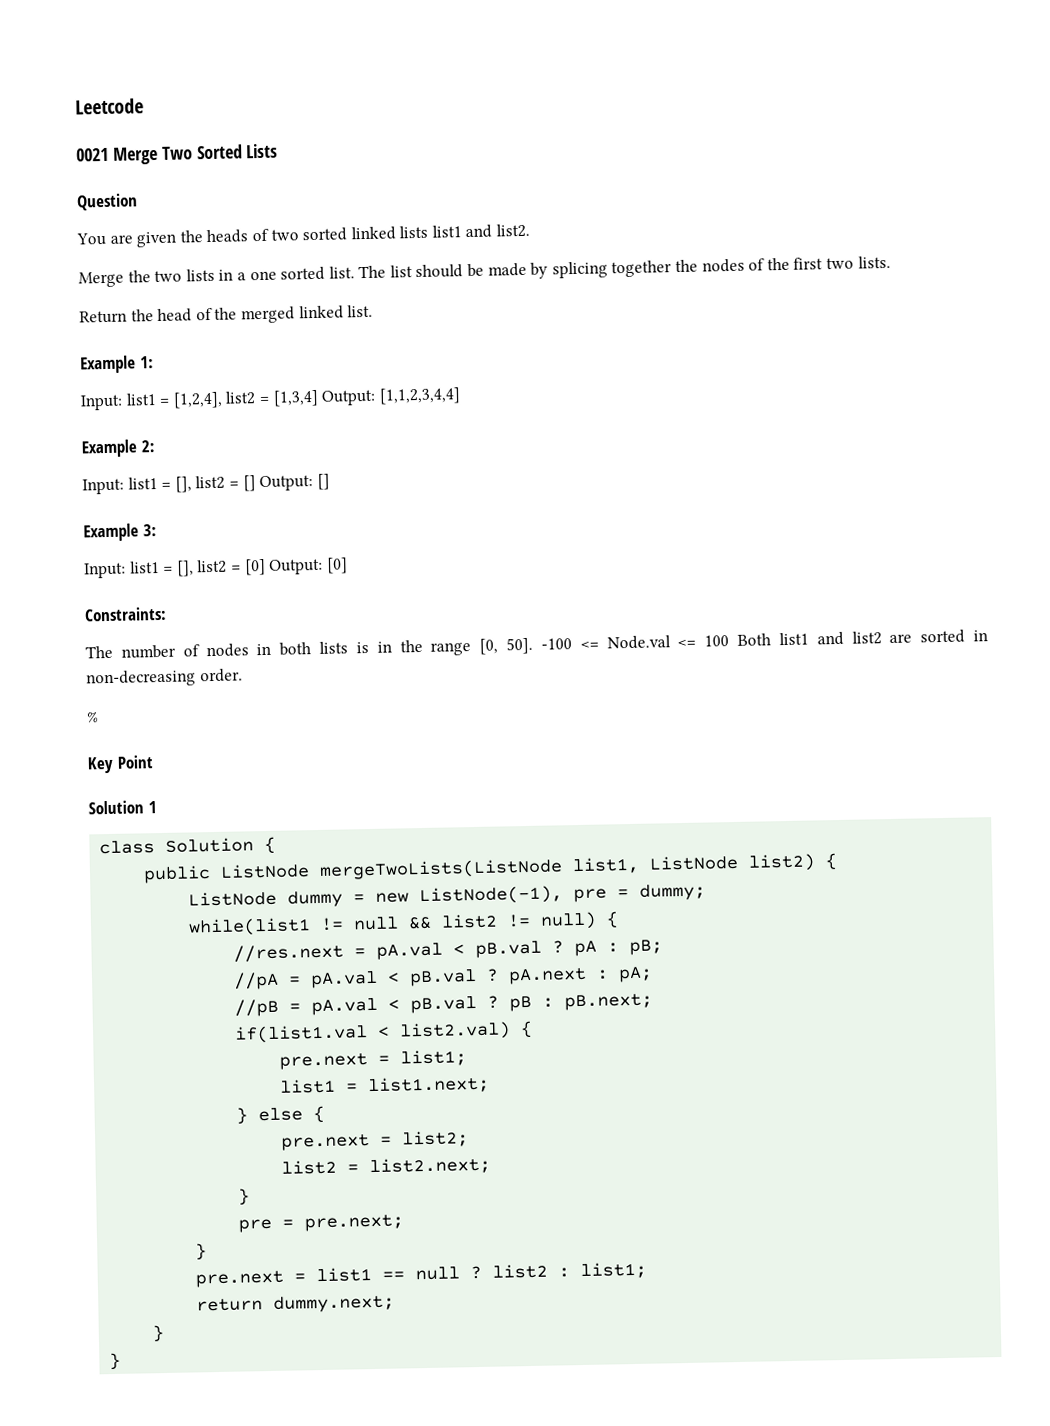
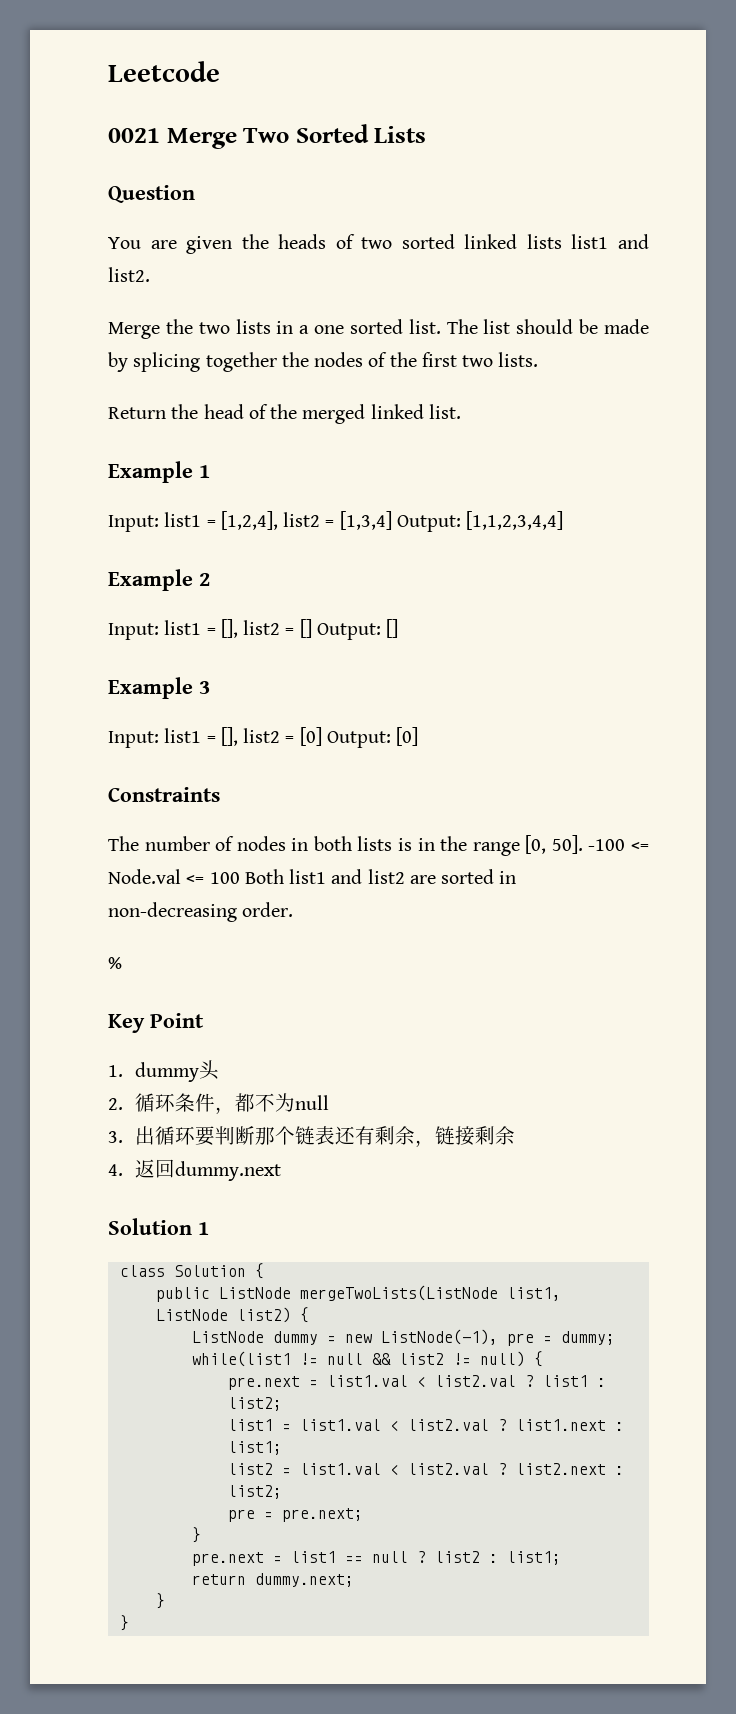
- Example 1:
+ Example 1
- Example 2:
+ Example 2
- Example 3:
+ Example 3
- Constraints:
+ Constraints
+ 1. dummy头
+ 2.循环条件，都不为null
+ 3.出循环要判断那个链表还有剩余，链接剩余
+ 4.返回dummy.next
- //res.next = pA.val < pB.val ? pA : pB;
- //pA = pA.val < pB.val ? pA.next : pA;
- //pB = pA.val < pB.val ? pB : pB.next;
- if(list1.val < list2.val) {
- pre.next = list1;
- list1 = list1.next;
- } else {
- pre.next = list2;
- list2 = list2.next;
- }
+ pre.next = list1.val < list2.val ? list1 : list2;
+ list1 = list1.val < list2.val ? list1.next : list1;
+ list2 = list1.val < list2.val ? list2.next : list2;

